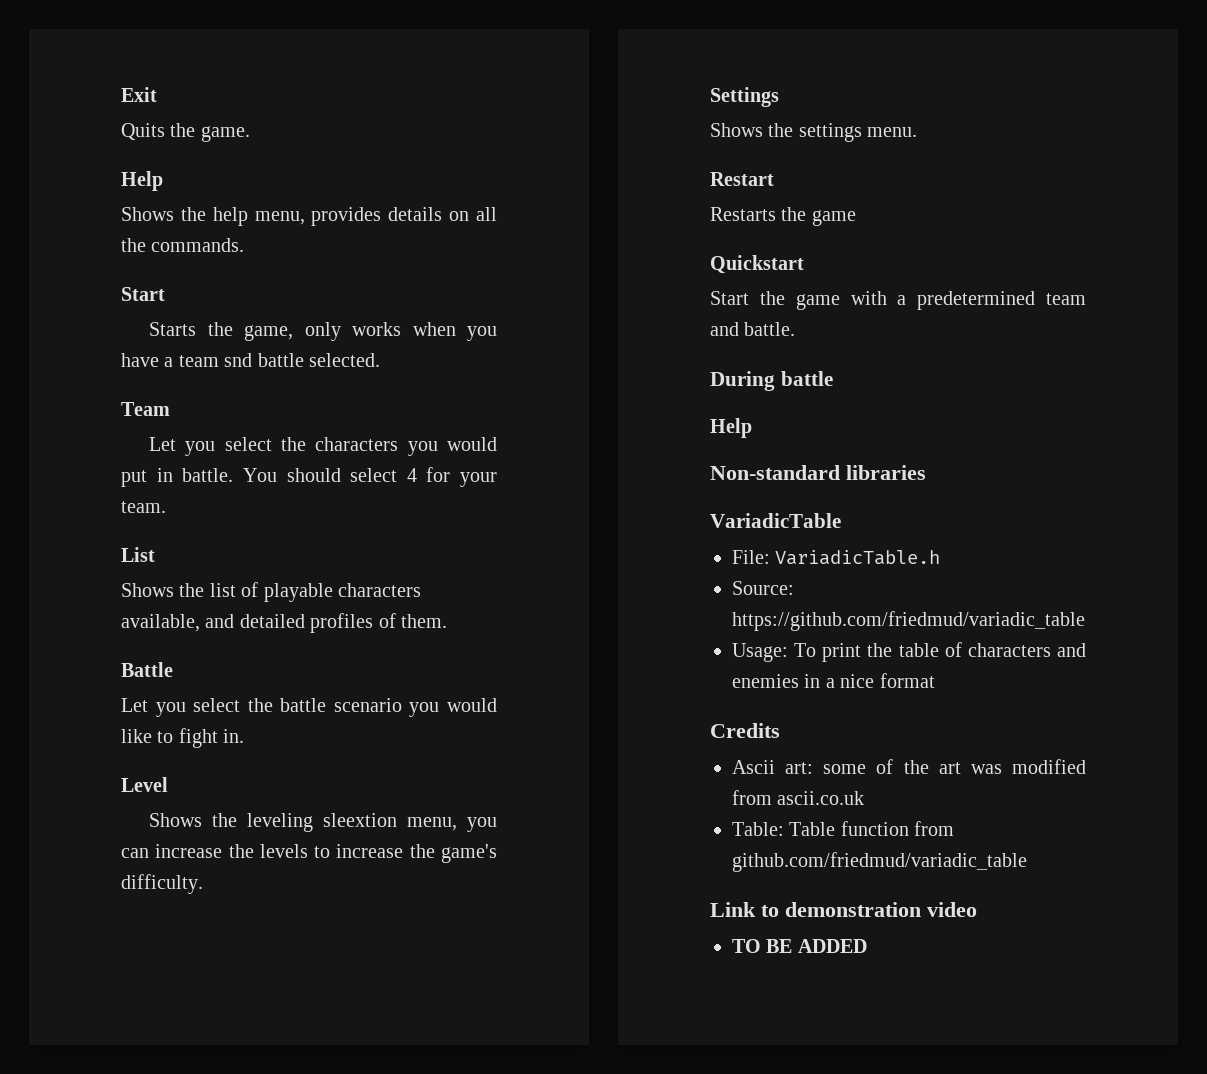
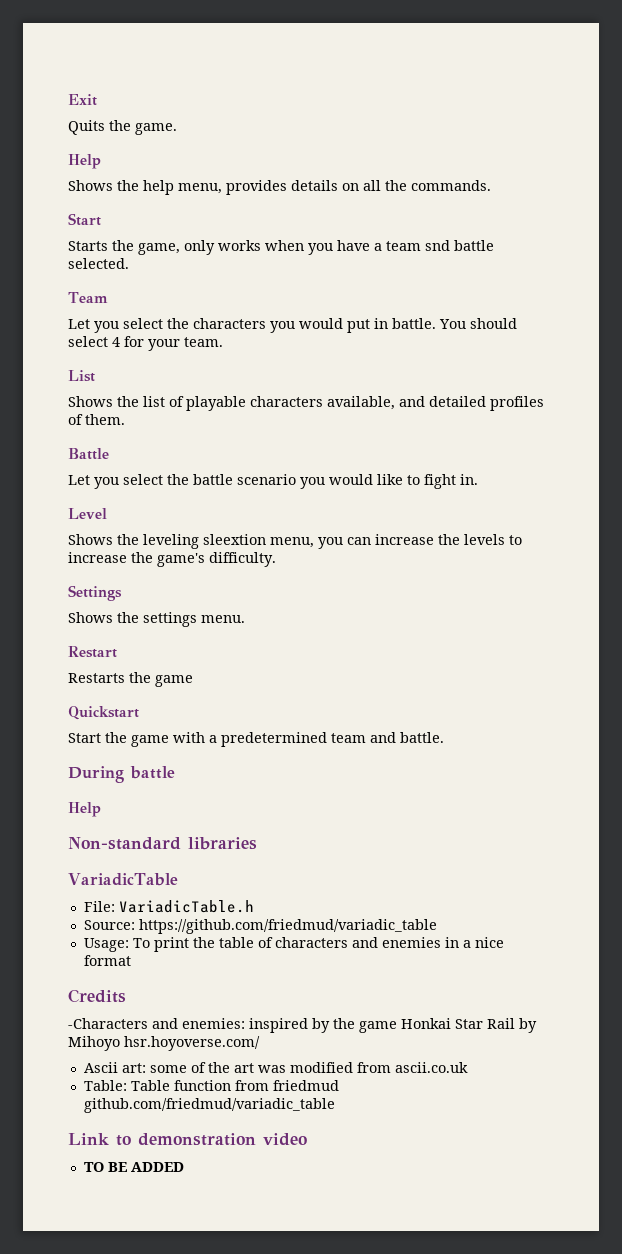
+ -Characters and enemies: inspired by the game Honkai Star Rail by Mihoyo hsr.hoyoverse.com/
- Table: Table function from github.com/friedmud/variadic_table
+ Table: Table function from friedmud github.com/friedmud/variadic_table

